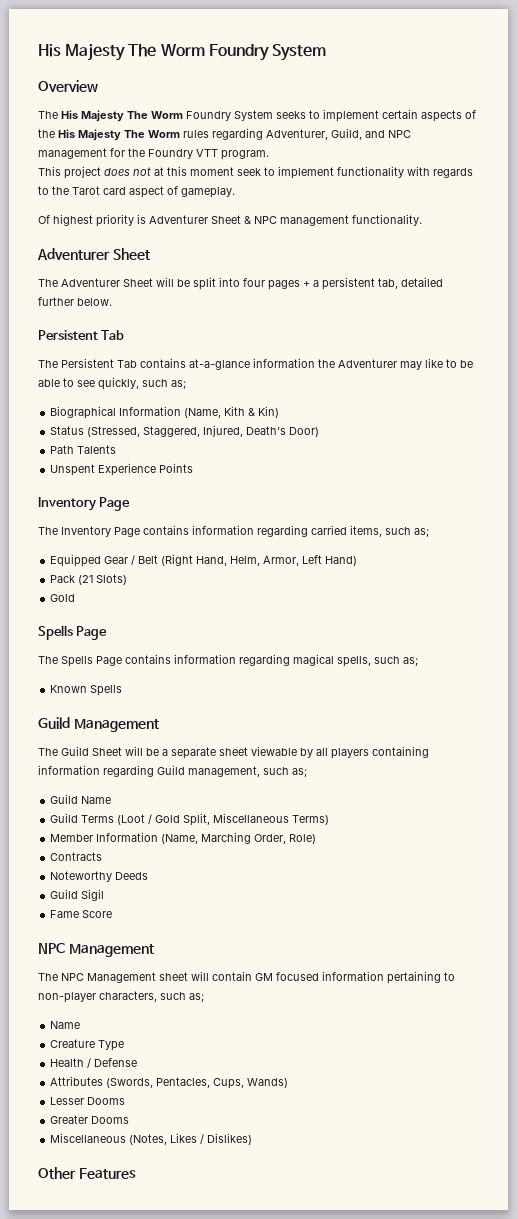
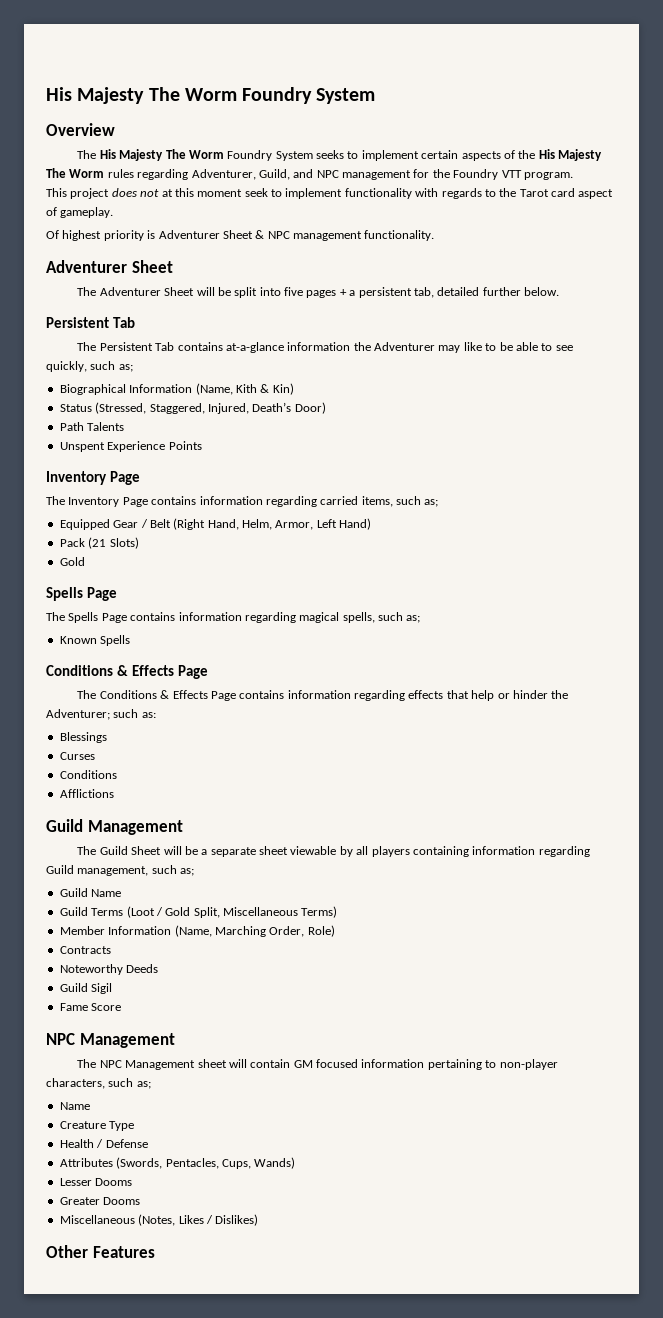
- The Adventurer Sheet will be split into four pages + a persistent tab, detailed further below.
+ The Adventurer Sheet will be split into five pages + a persistent tab, detailed further below.
  Known Spells
+ Conditions & Effects Page
+ The Conditions & Effects Page contains information regarding effects that help or hinder the Adventurer; such as:
+ Blessings
+ Curses
+ Conditions
+ Afflictions

